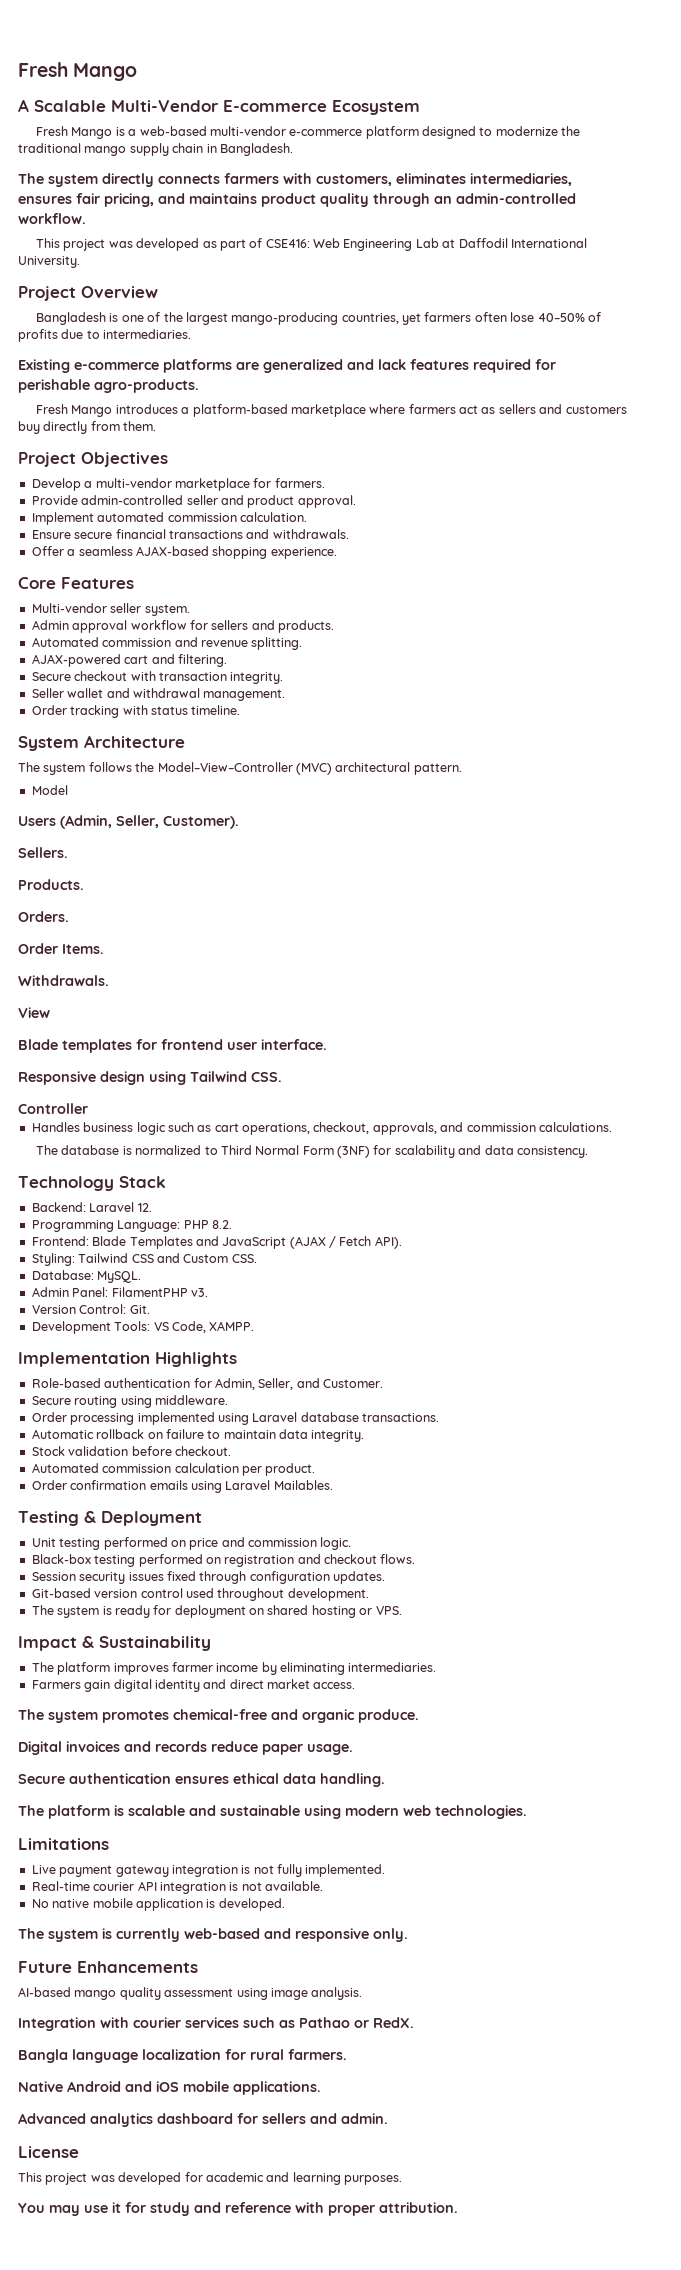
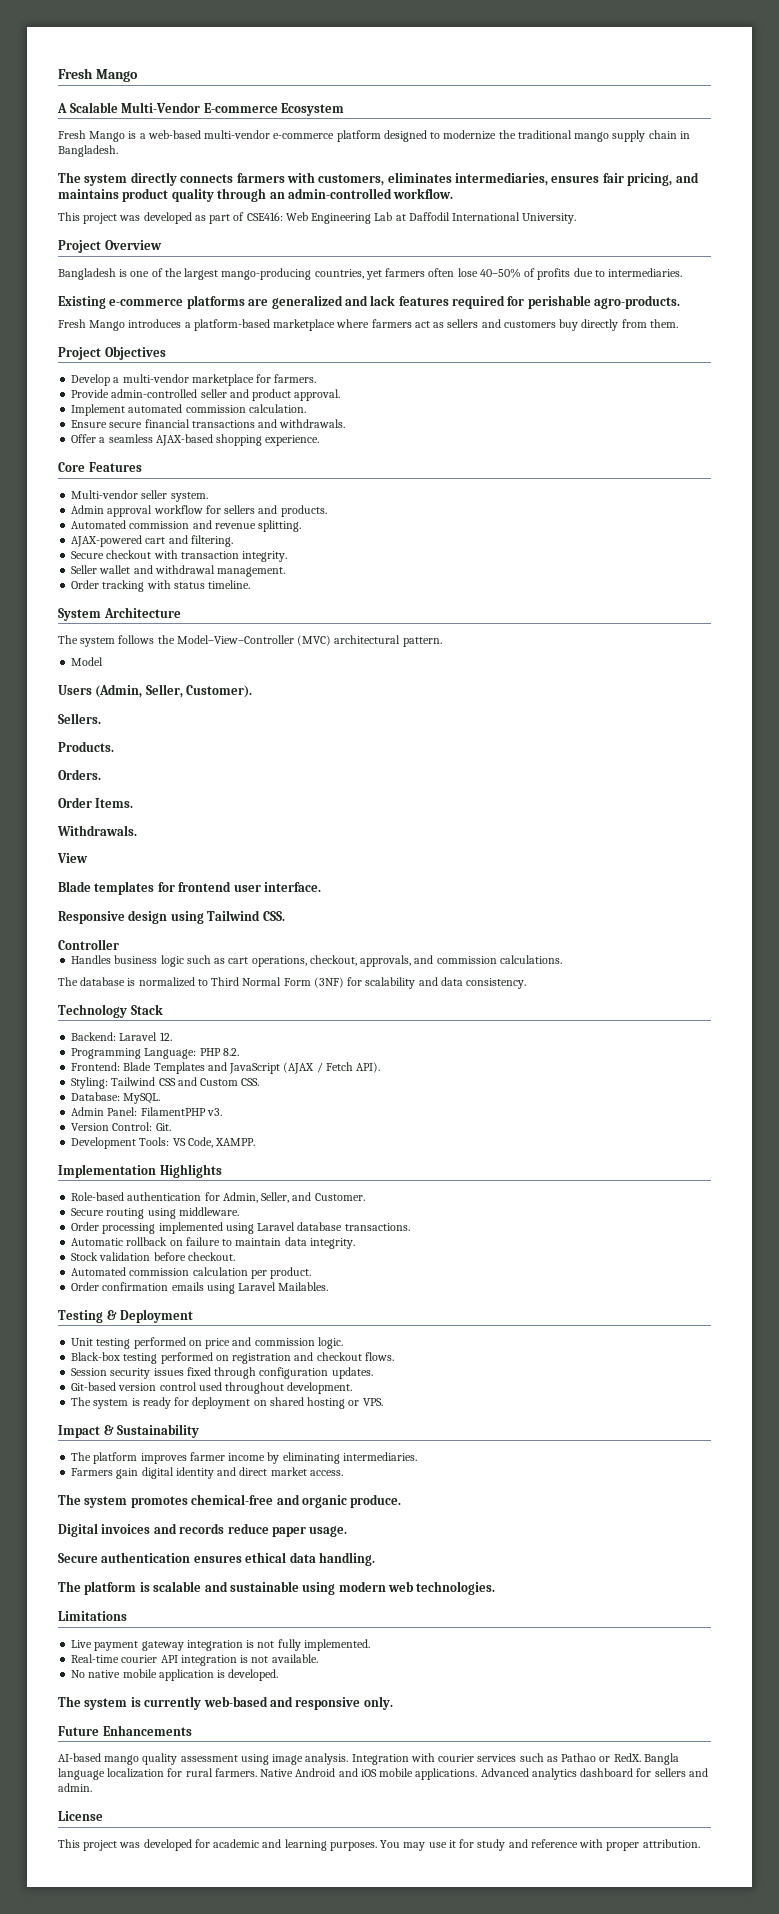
- AI-based mango quality assessment using image analysis.
- Integration with courier services such as Pathao or RedX.
- Bangla language localization for rural farmers.
- Native Android and iOS mobile applications.
- Advanced analytics dashboard for sellers and admin.
+ AI-based mango quality assessment using image analysis. Integration with courier services such as Pathao or RedX. Bangla language localization for rural farmers. Native Android and iOS mobile applications. Advanced analytics dashboard for sellers and admin.
- This project was developed for academic and learning purposes.
- You may use it for study and reference with proper attribution.
+ This project was developed for academic and learning purposes. You may use it for study and reference with proper attribution.

